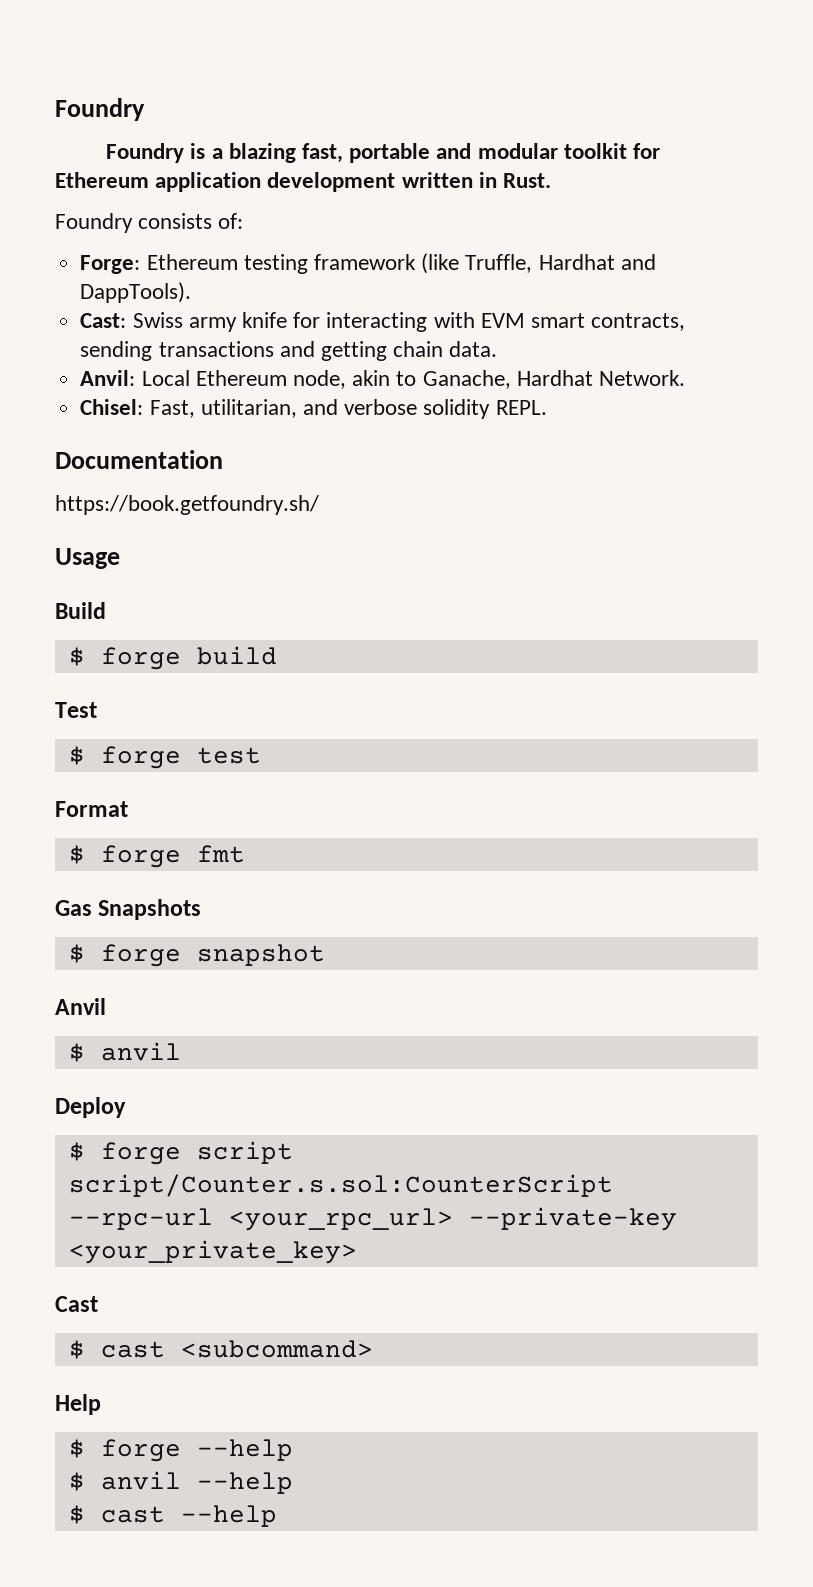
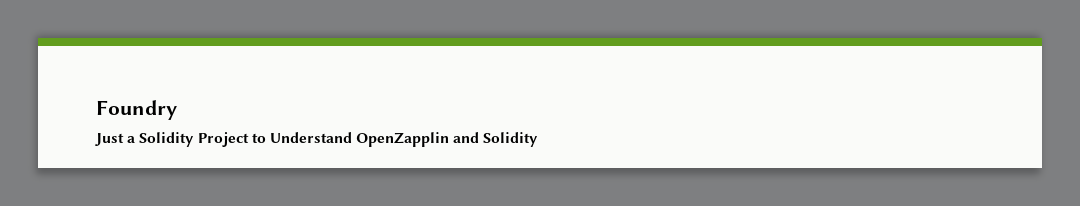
- Foundry is a blazing fast, portable and modular toolkit for Ethereum application development written in Rust.
- Foundry consists of:
- Forge: Ethereum testing framework (like Truffle, Hardhat and DappTools).
- Cast: Swiss army knife for interacting with EVM smart contracts, sending transactions and getting chain data.
- Anvil: Local Ethereum node, akin to Ganache, Hardhat Network.
- Chisel: Fast, utilitarian, and verbose solidity REPL.
- Documentation
- https://book.getfoundry.sh/
- Usage
- Build
- $ forge build
- Test
- $ forge test
- Format
- $ forge fmt
- Gas Snapshots
- $ forge snapshot
- Anvil
- $ anvil
- Deploy
- $ forge script script/Counter.s.sol:CounterScript --rpc-url <your_rpc_url> --private-key <your_private_key>
- Cast
- $ cast <subcommand>
- Help
- $ forge --help
- $ anvil --help
- $ cast --help
+ Just a Solidity Project to Understand OpenZapplin and Solidity

